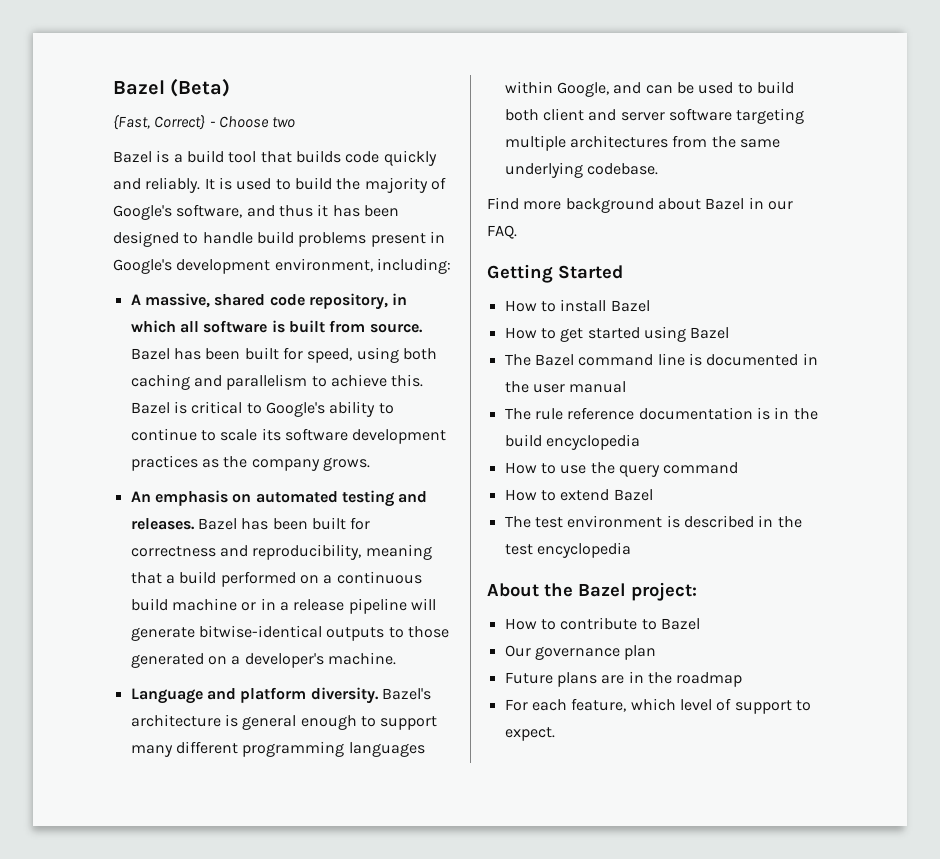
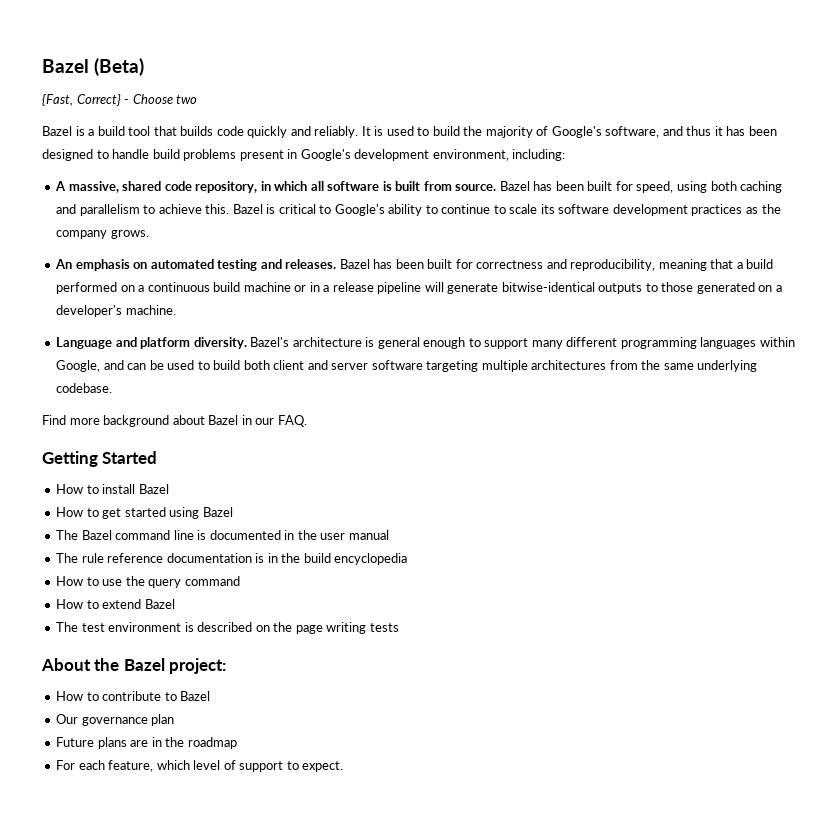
- The test environment is described in the test encyclopedia
+ The test environment is described on the page writing tests

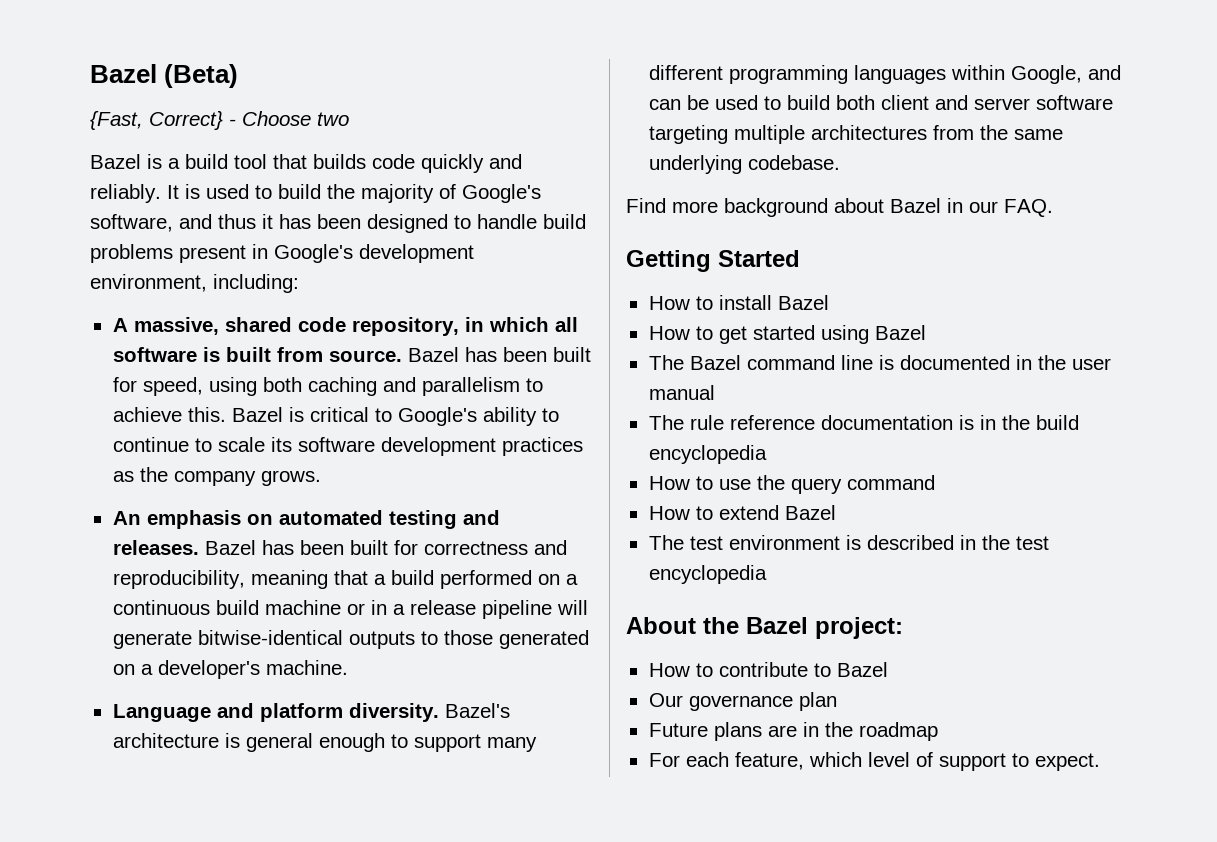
- The test environment is described on the page writing tests
+ The test environment is described in the test encyclopedia

